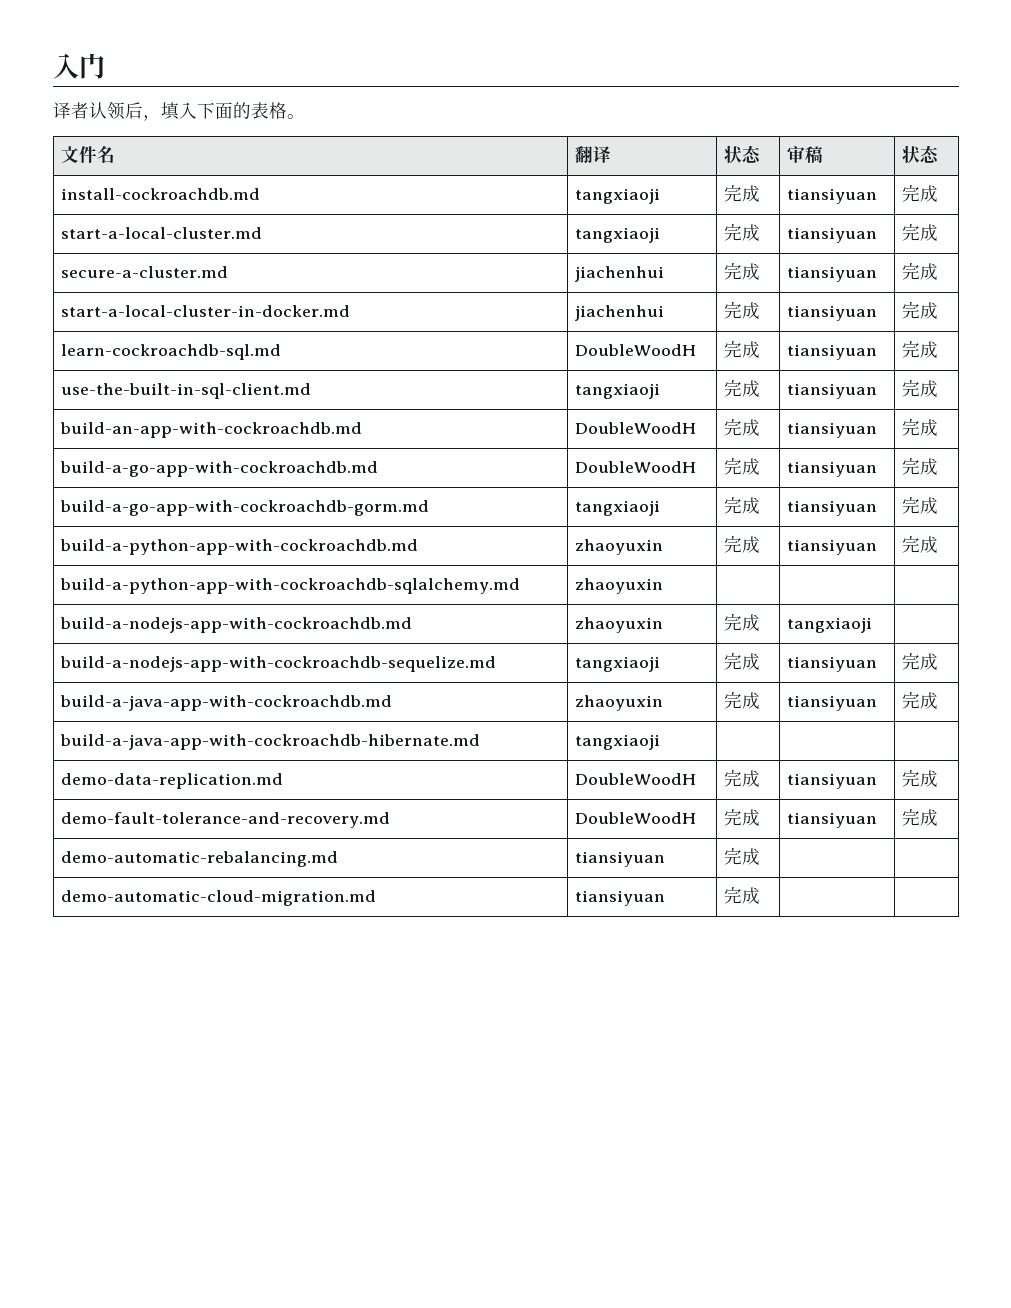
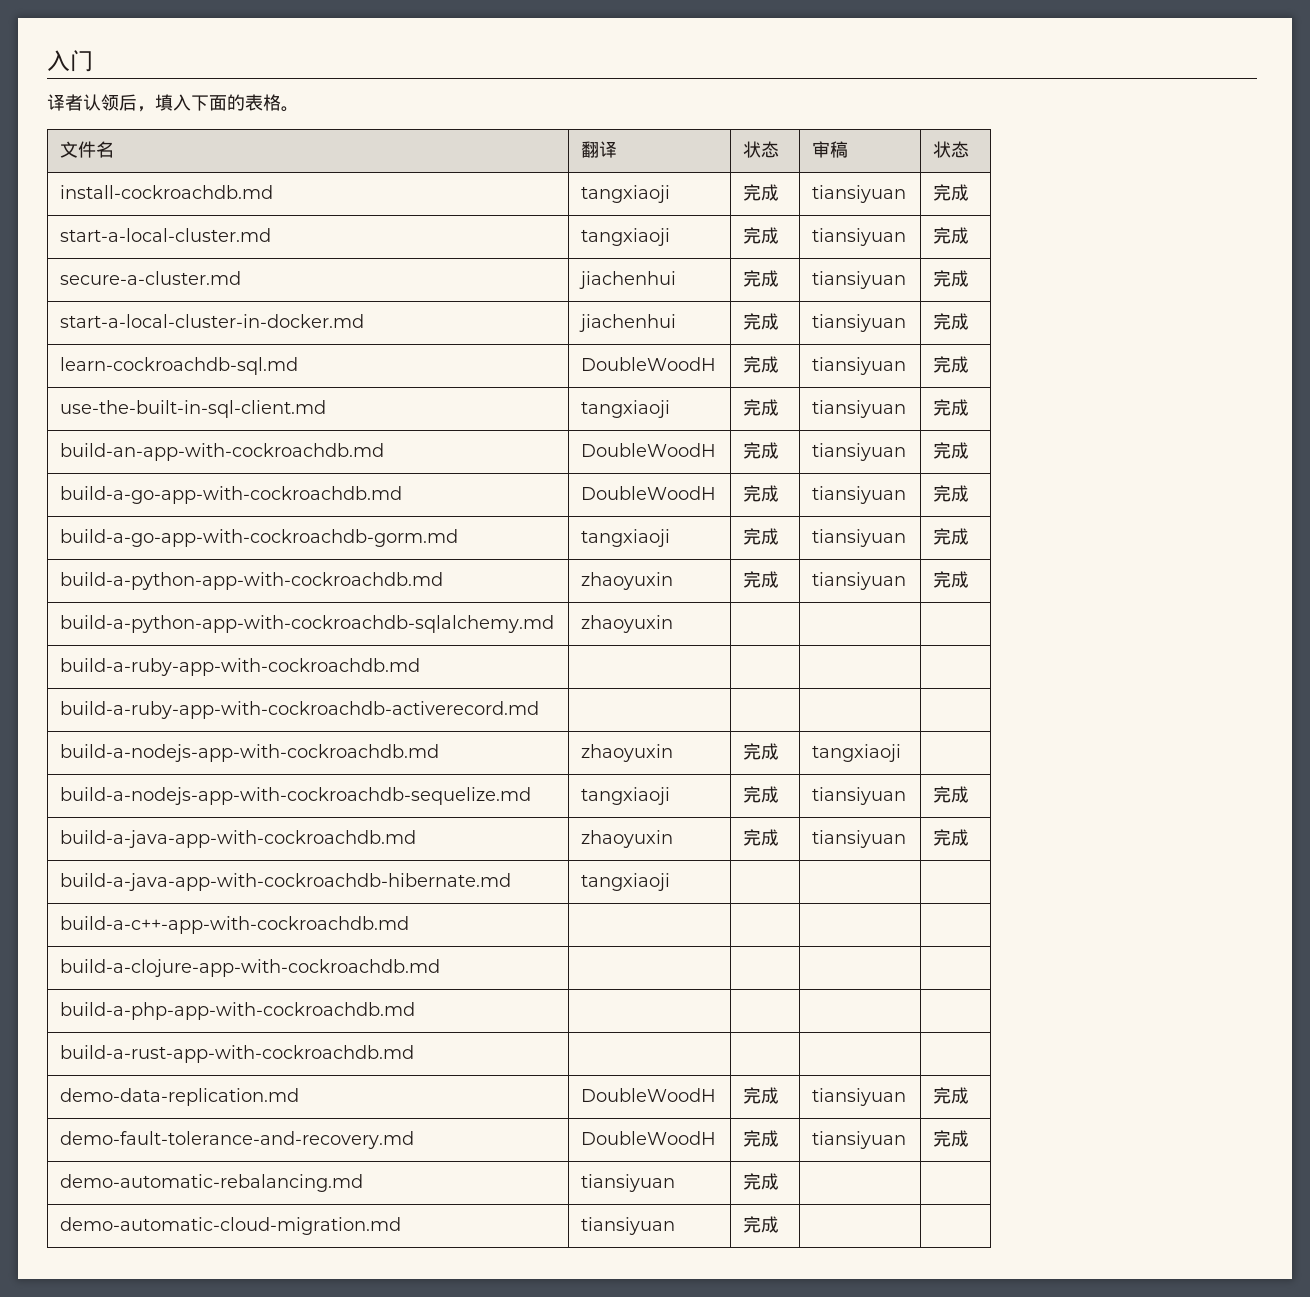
+ build-a-ruby-app-with-cockroachdb.md | | | |
+ build-a-ruby-app-with-cockroachdb-activerecord.md | | | |
+ build-a-c++-app-with-cockroachdb.md | | | |
+ build-a-clojure-app-with-cockroachdb.md | | | |
+ build-a-php-app-with-cockroachdb.md | | | |
+ build-a-rust-app-with-cockroachdb.md | | | |

